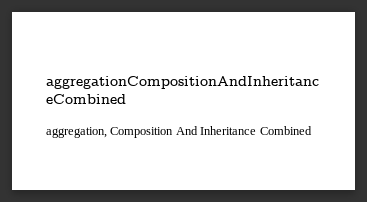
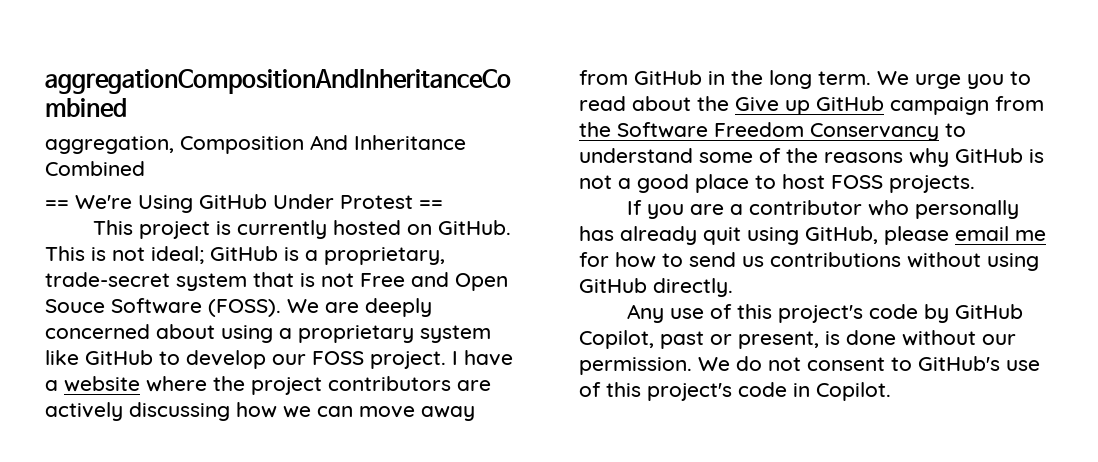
+ == We're Using GitHub Under Protest ==
+ This project is currently hosted on GitHub. This is not ideal; GitHub is a proprietary, trade-secret system that is not Free and Open Souce Software (FOSS). We are deeply concerned about using a proprietary system like GitHub to develop our FOSS project. I have a website where the project contributors are actively discussing how we can move away from GitHub in the long term. We urge you to read about the Give up GitHub campaign from the Software Freedom Conservancy to understand some of the reasons why GitHub is not a good place to host FOSS projects.
+ If you are a contributor who personally has already quit using GitHub, please email me for how to send us contributions without using GitHub directly.
+ Any use of this project's code by GitHub Copilot, past or present, is done without our permission. We do not consent to GitHub's use of this project's code in Copilot.

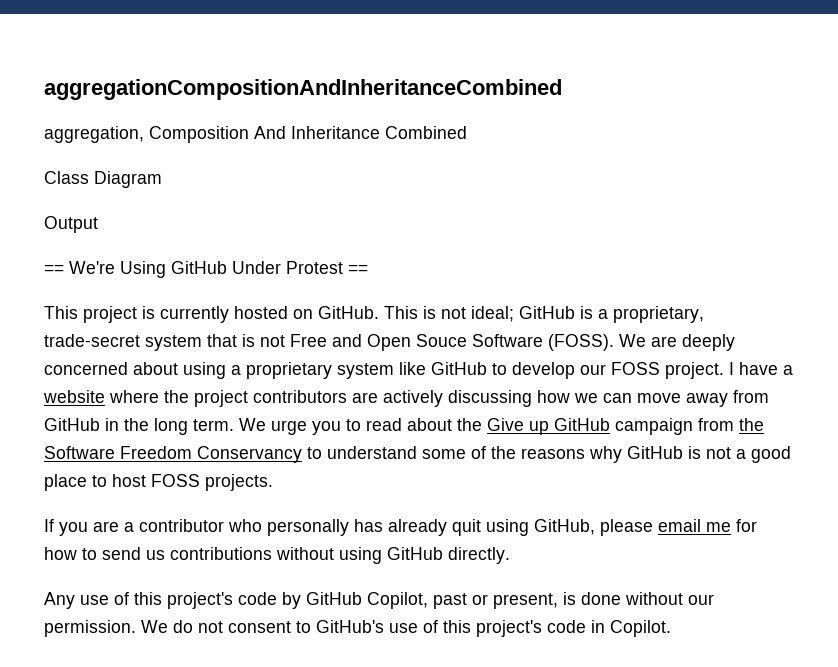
+ Class Diagram
+ Output

